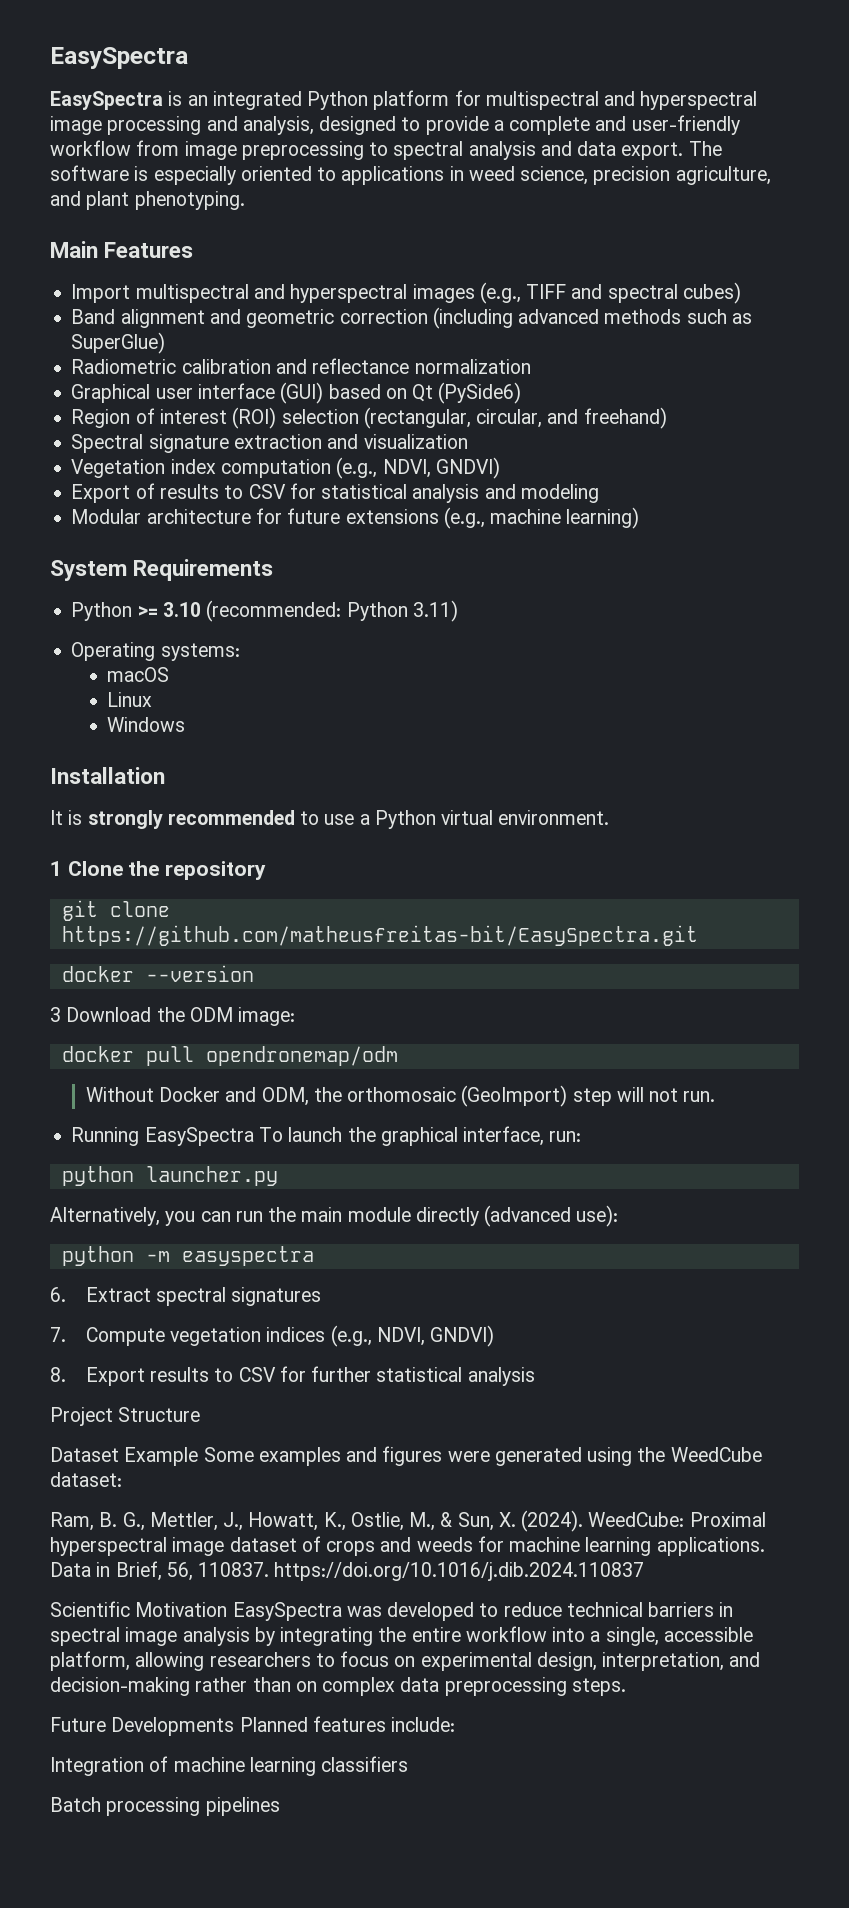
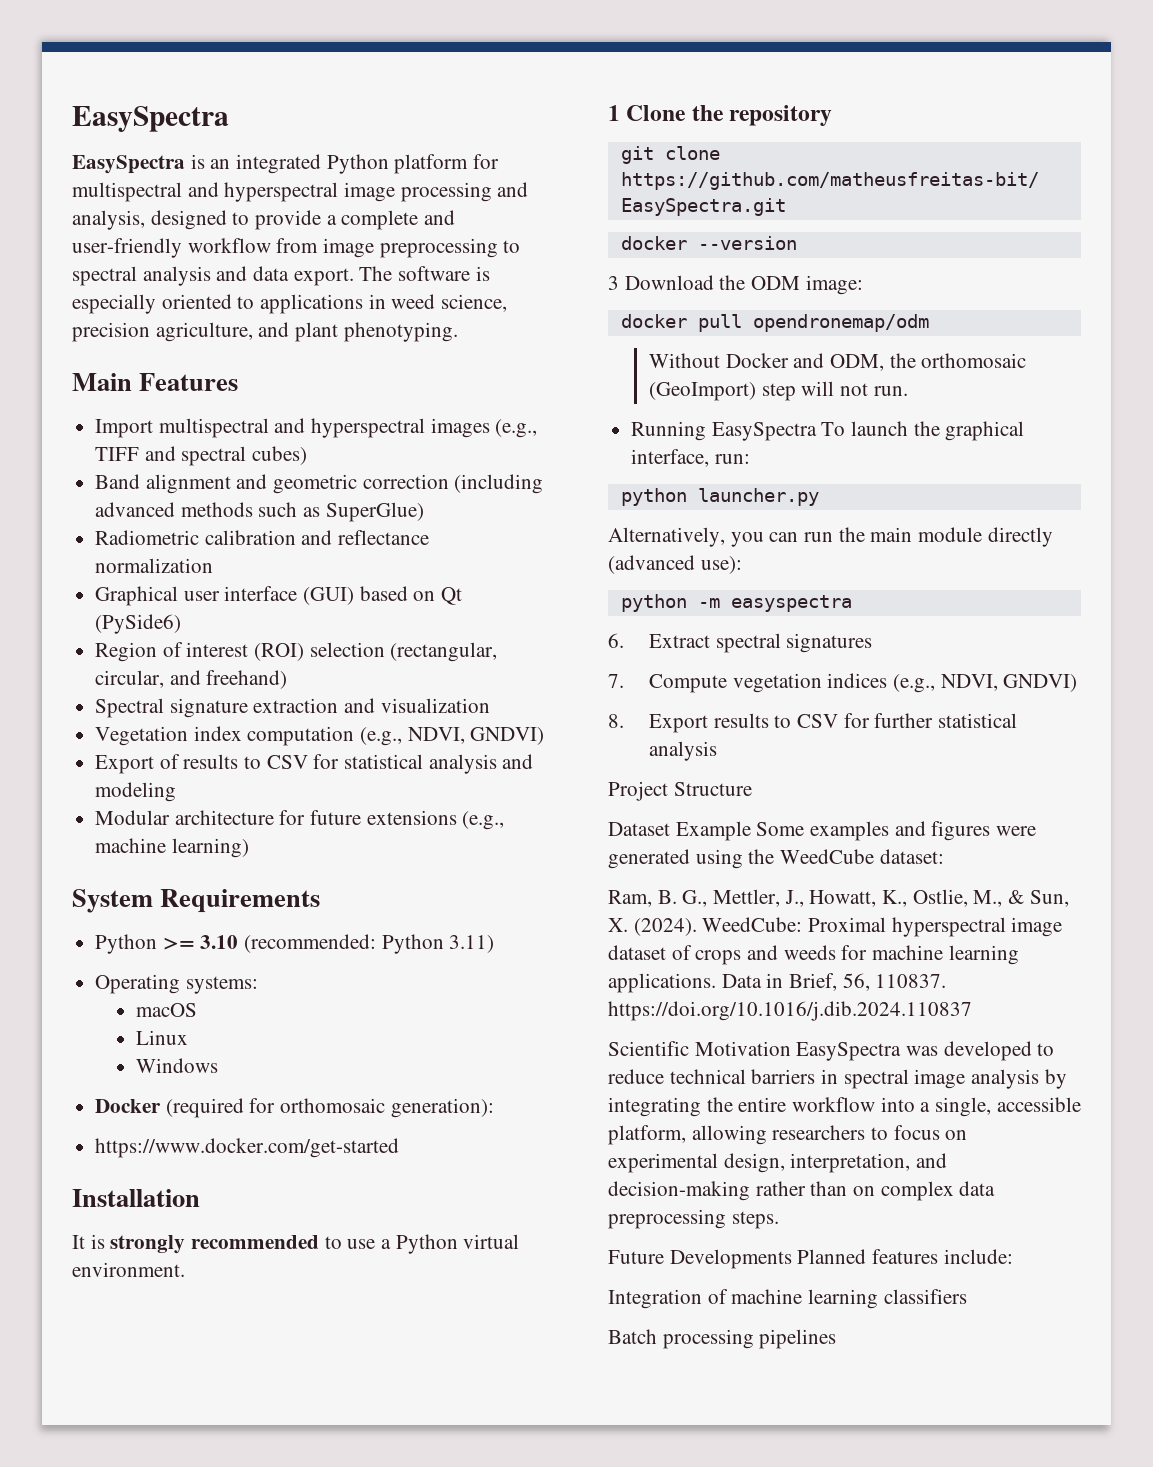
+ Docker (required for orthomosaic generation):
+ https://www.docker.com/get-started

